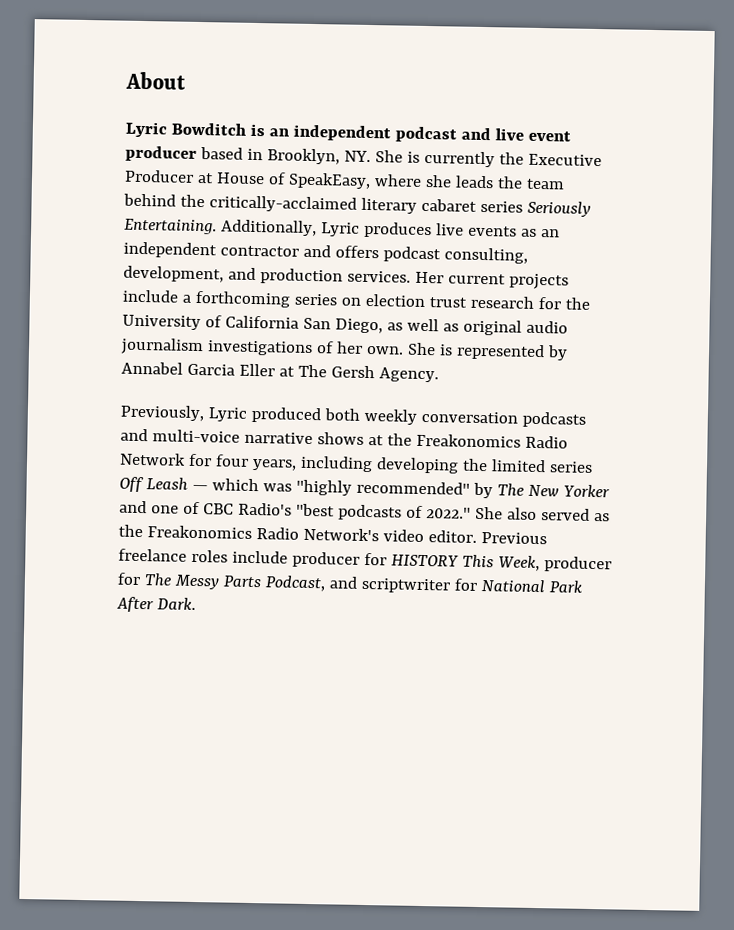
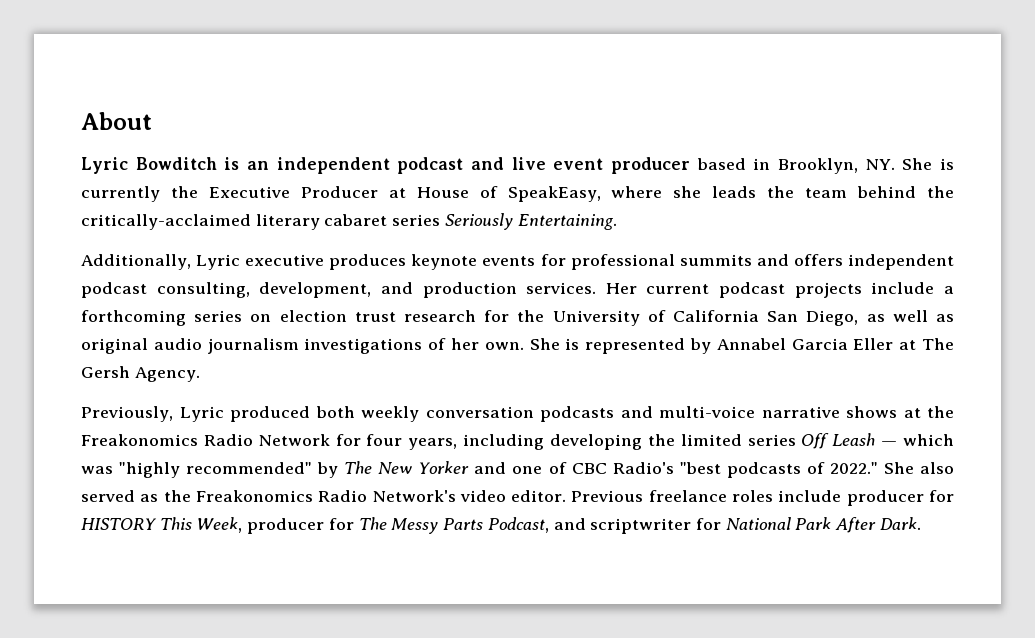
- Lyric Bowditch is an independent podcast and live event producer based in Brooklyn, NY. She is currently the Executive Producer at House of SpeakEasy, where she leads the team behind the critically-acclaimed literary cabaret series Seriously Entertaining. Additionally, Lyric produces live events as an independent contractor and offers podcast consulting, development, and production services.
+ Lyric Bowditch is an independent podcast and live event producer based in Brooklyn, NY. She is currently the Executive Producer at House of SpeakEasy, where she leads the team behind the critically-acclaimed literary cabaret series Seriously Entertaining.
+ Additionally, Lyric executive produces keynote events for professional summits and offers independent podcast consulting, development, and production services.
- Her current projects include a forthcoming series on election trust research for the University of California San Diego, as well as original audio journalism investigations of her own.
+ Her current podcast projects include a forthcoming series on election trust research for the University of California San Diego, as well as original audio journalism investigations of her own.

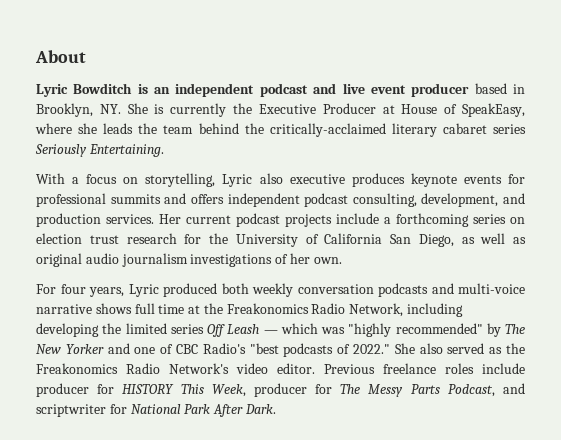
- Additionally, Lyric executive produces keynote events for professional summits and offers independent podcast consulting, development, and production services.
+ With a focus on storytelling, Lyric also executive produces keynote events for professional summits and offers independent podcast consulting, development, and production services.
- Her current podcast projects include a forthcoming series on election trust research for the University of California San Diego, as well as original audio journalism investigations of her own. She is represented by Annabel Garcia Eller at The Gersh Agency.
- Previously, Lyric produced both weekly conversation podcasts and multi-voice narrative shows at the Freakonomics Radio Network for four years, including developing the limited series Off Leash — which was "highly recommended" by The New Yorker and one of CBC Radio's "best podcasts of 2022."
+ Her current podcast projects include a forthcoming series on election trust research for the University of California San Diego, as well as original audio journalism investigations of her own.
+ For four years, Lyric produced both weekly conversation podcasts and multi-voice narrative shows full time at the Freakonomics Radio Network, including developing the limited series Off Leash — which was "highly recommended" by The New Yorker and one of CBC Radio's "best podcasts of 2022."

